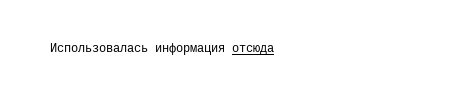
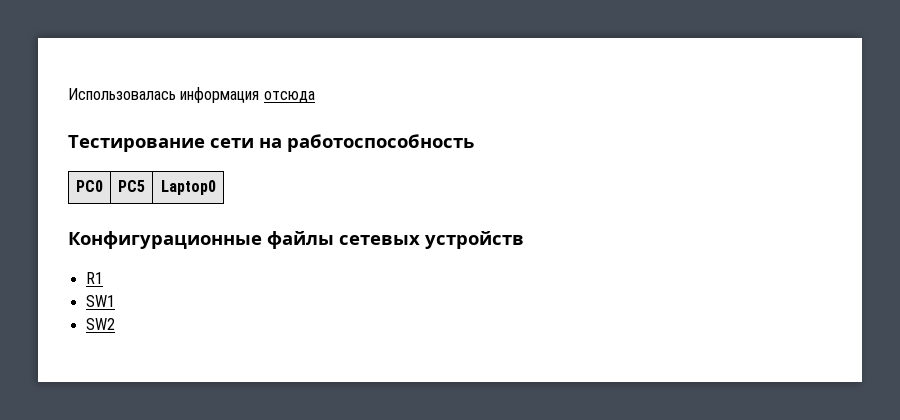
+ Тестирование сети на работоспособность
+ PC0 | PC5 | Laptop0
+ Конфигурационные файлы сетевых устройств
+ R1
+ SW1
+ SW2

